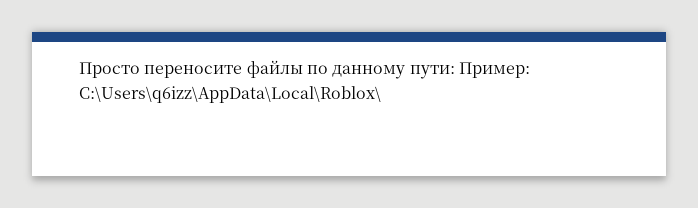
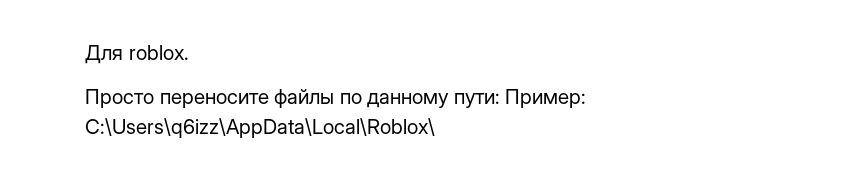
+ Для roblox.

